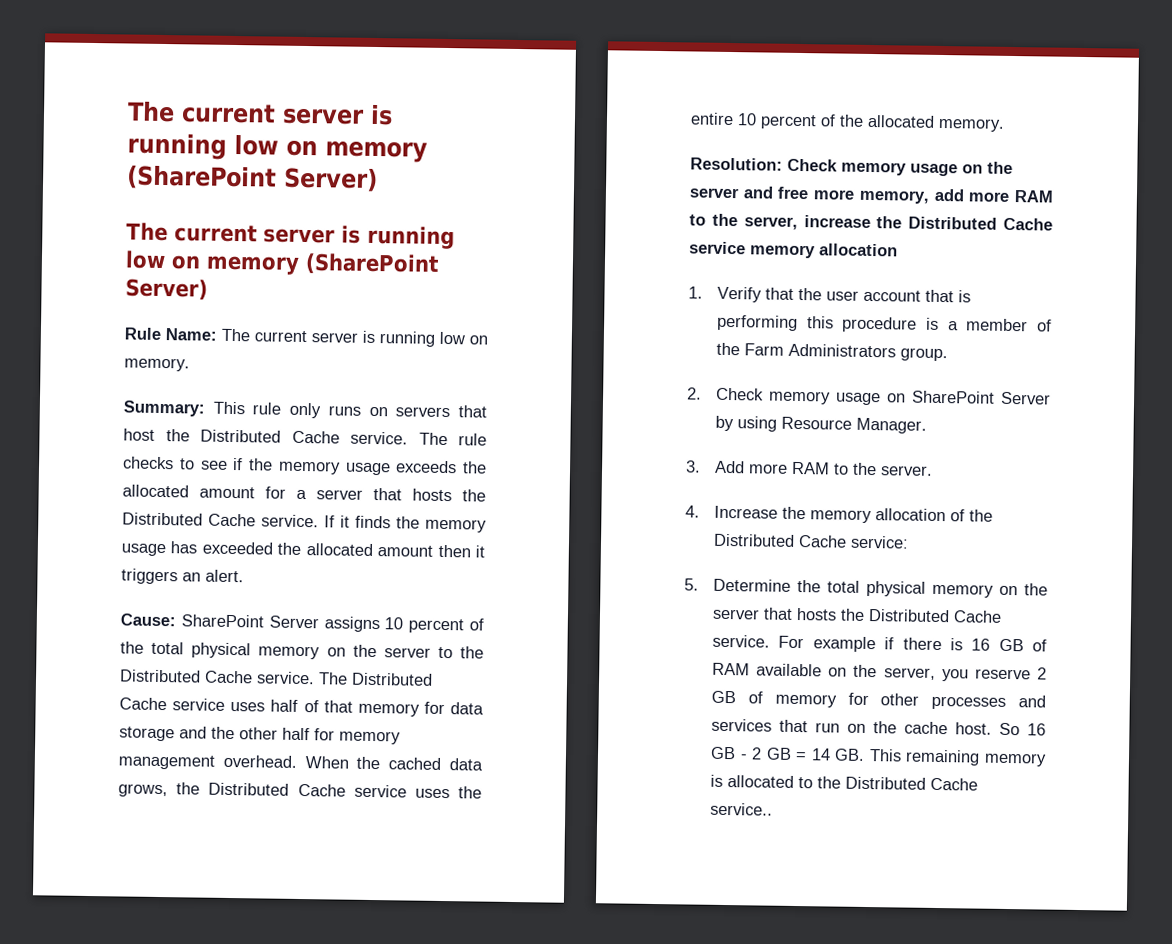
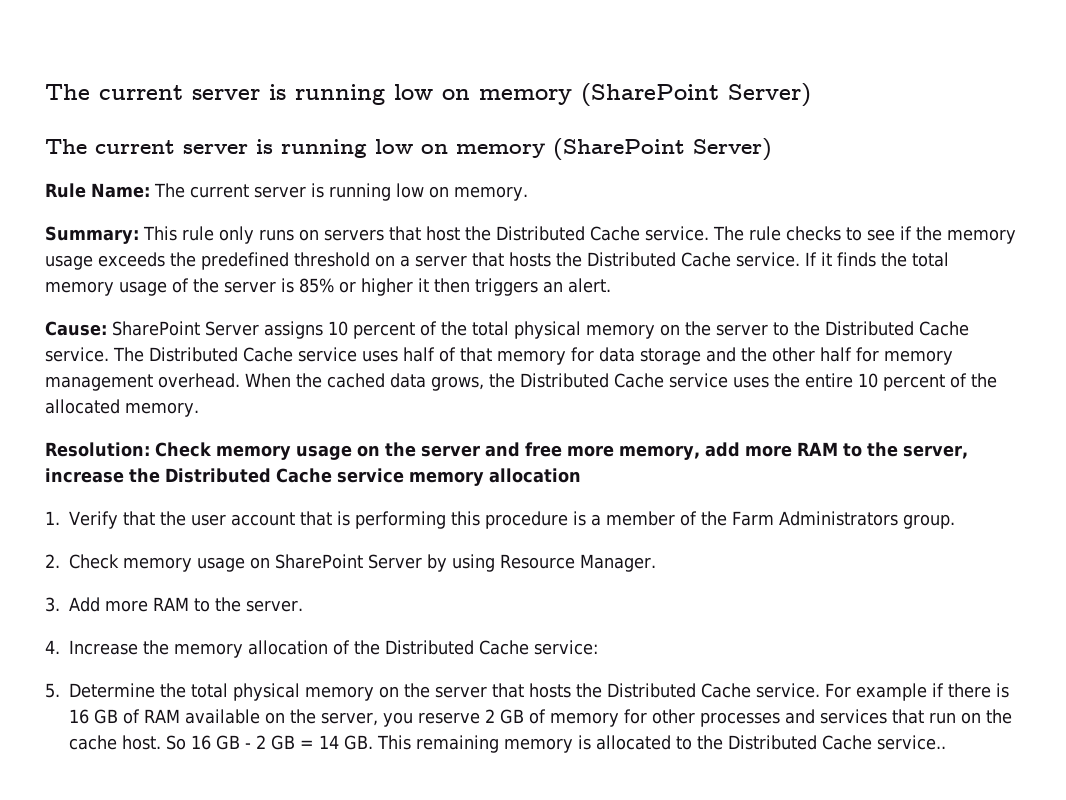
- The rule checks to see if the memory usage exceeds the allocated amount for a server that hosts the Distributed Cache service.
+ The rule checks to see if the memory usage exceeds the predefined threshold on a server that hosts the Distributed Cache service.
- If it finds the memory usage has exceeded the allocated amount then it triggers an alert.
+ If it finds the total memory usage of the server is 85% or higher it then triggers an alert.

